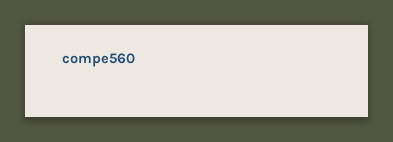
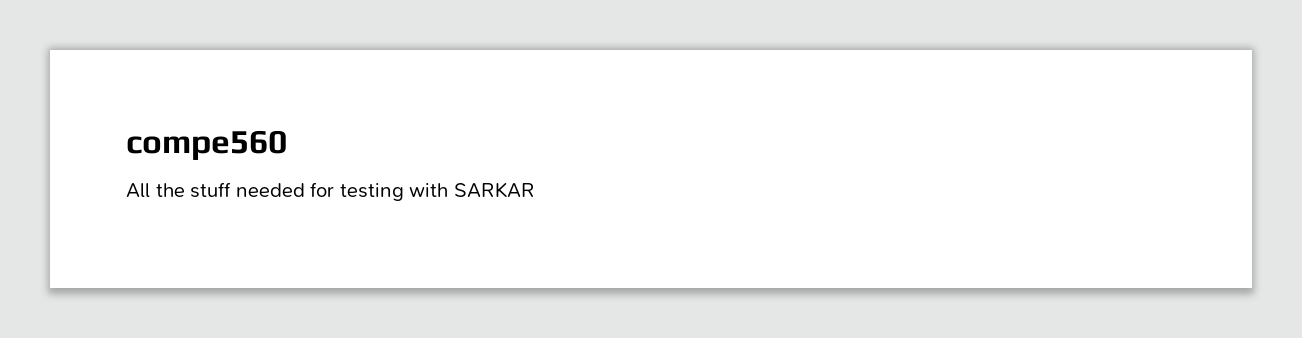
+ All the stuff needed for testing with SARKAR

